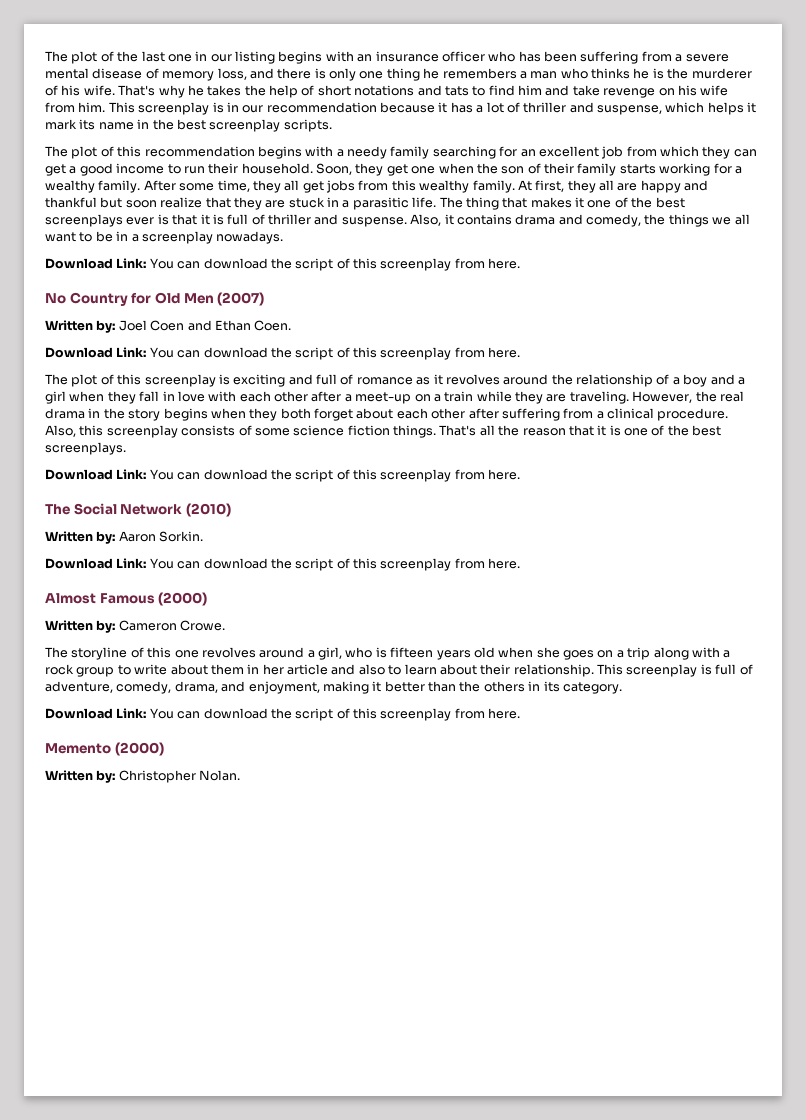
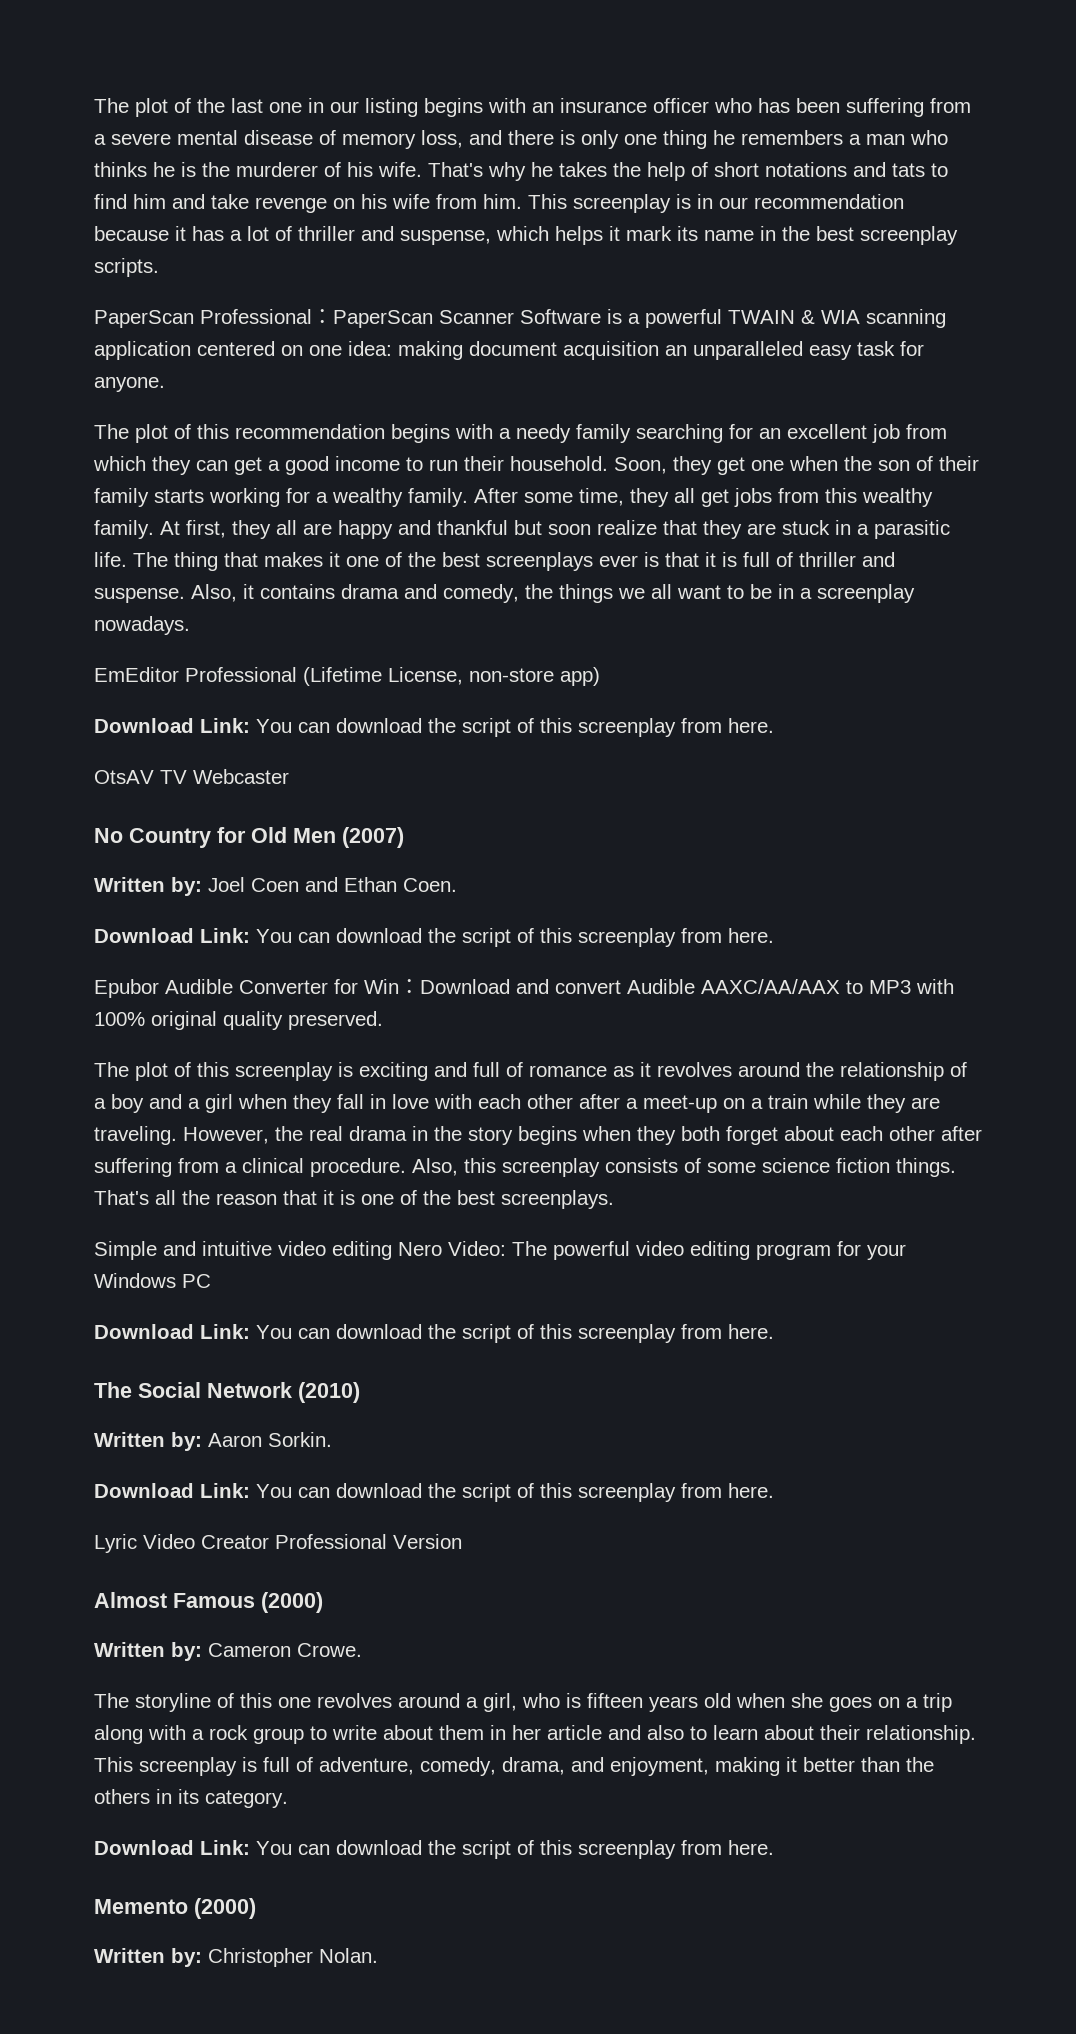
+ PaperScan Professional：PaperScan Scanner Software is a powerful TWAIN & WIA scanning application centered on one idea: making document acquisition an unparalleled easy task for anyone.
+ EmEditor Professional (Lifetime License, non-store app)
+ OtsAV TV Webcaster
+ Epubor Audible Converter for Win：Download and convert Audible AAXC/AA/AAX to MP3 with 100% original quality preserved.
+ Simple and intuitive video editing Nero Video: The powerful video editing program for your Windows PC
+ Lyric Video Creator Professional Version

